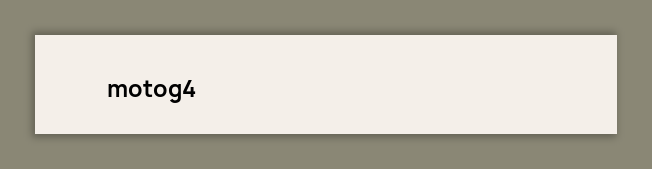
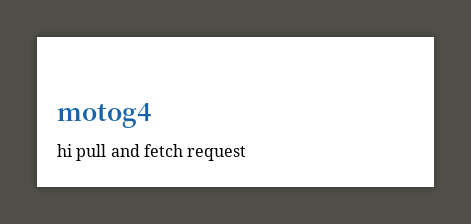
+ hi pull and fetch request

